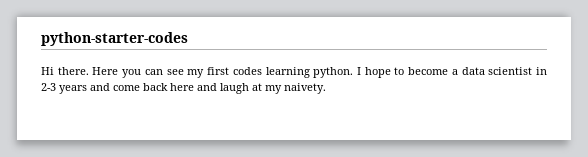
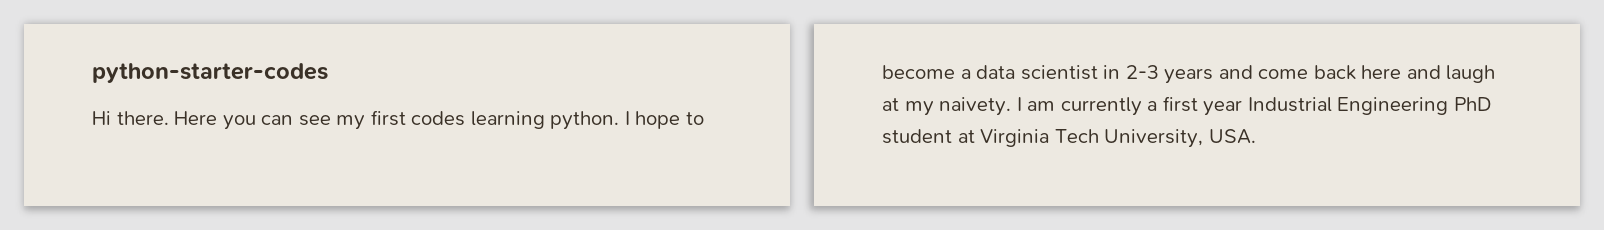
+ I am currently a first year Industrial Engineering PhD student at Virginia Tech University, USA.

